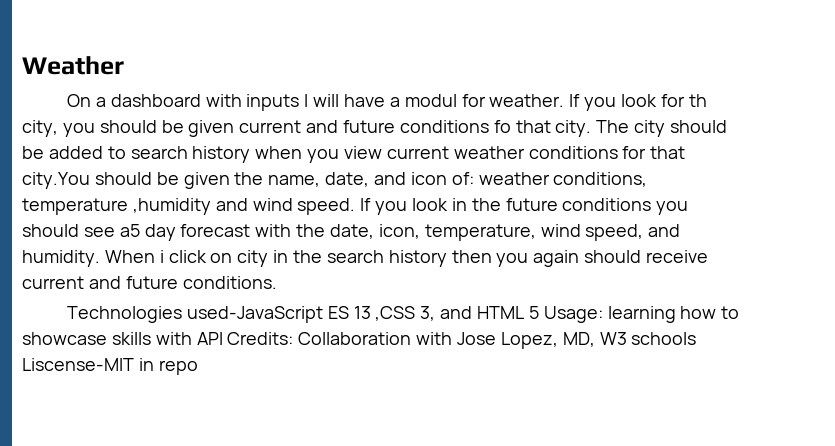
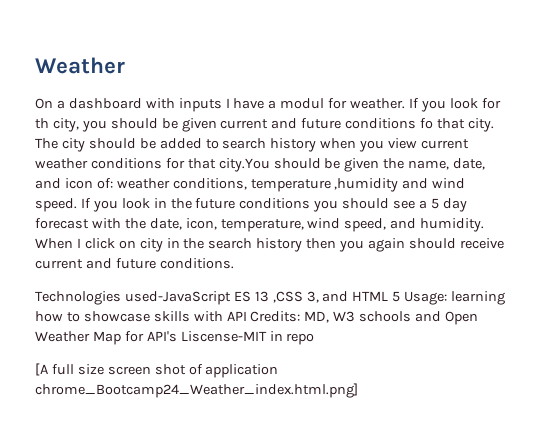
- On a dashboard with inputs I will have a modul for weather.
+ On a dashboard with inputs I have a modul for weather.
- If you look in the future conditions you should see a5 day forecast with the date, icon, temperature, wind speed, and humidity.
+ If you look in the future conditions you should see a 5 day forecast with the date, icon, temperature, wind speed, and humidity.
- When i click on city in the search history then you again should receive current and future conditions.
+ When I click on city in the search history then you again should receive current and future conditions.
- Technologies used-JavaScript ES 13 ,CSS 3, and HTML 5 Usage: learning how to showcase skills with API Credits: Collaboration with Jose Lopez, MD, W3 schools Liscense-MIT in repo
+ Technologies used-JavaScript ES 13 ,CSS 3, and HTML 5 Usage: learning how to showcase skills with API Credits: MD, W3 schools and Open Weather Map for API's Liscense-MIT in repo
+ [A full size screen shot of application chrome_Bootcamp24_Weather_index.html.png]

